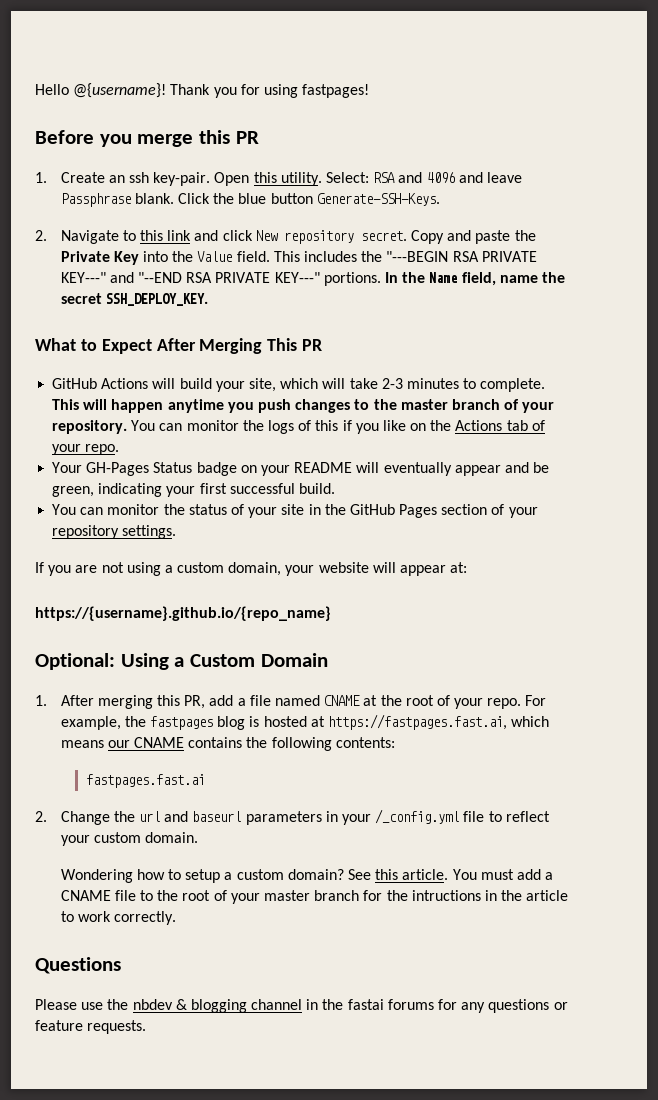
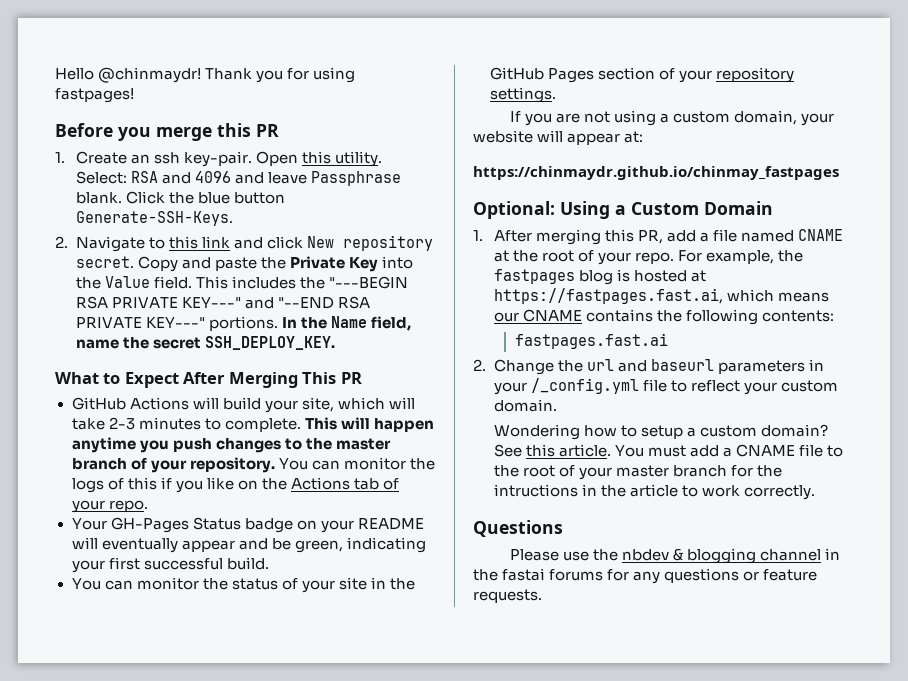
- Hello @{username}!
+ Hello @chinmaydr!
- https://{username}.github.io/{repo_name}
+ https://chinmaydr.github.io/chinmay_fastpages

